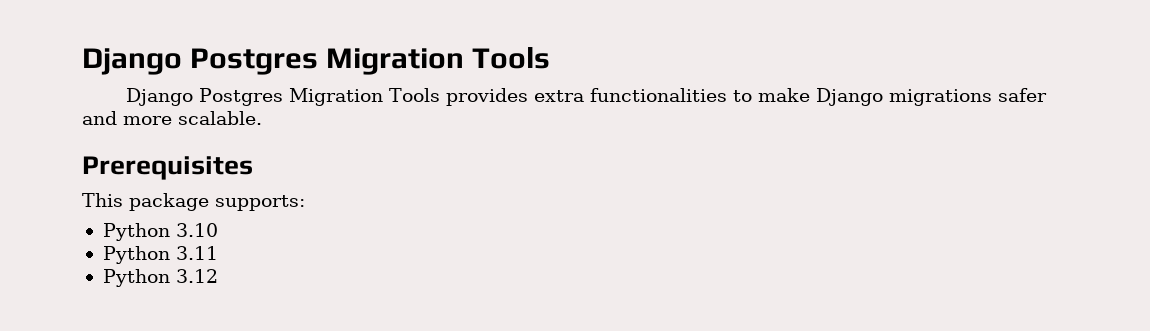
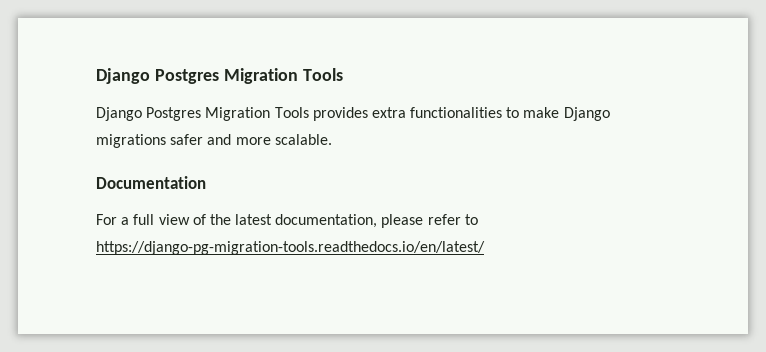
- Prerequisites
- This package supports:
- Python 3.10
- Python 3.11
- Python 3.12
+ Documentation
+ For a full view of the latest documentation, please refer to https://django-pg-migration-tools.readthedocs.io/en/latest/

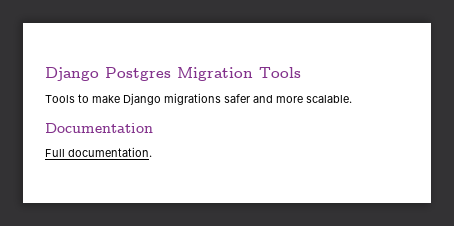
- Django Postgres Migration Tools provides extra functionalities to make Django migrations safer and more scalable.
+ Tools to make Django migrations safer and more scalable.
- For a full view of the latest documentation, please refer to https://django-pg-migration-tools.readthedocs.io/en/latest/
+ Full documentation.

